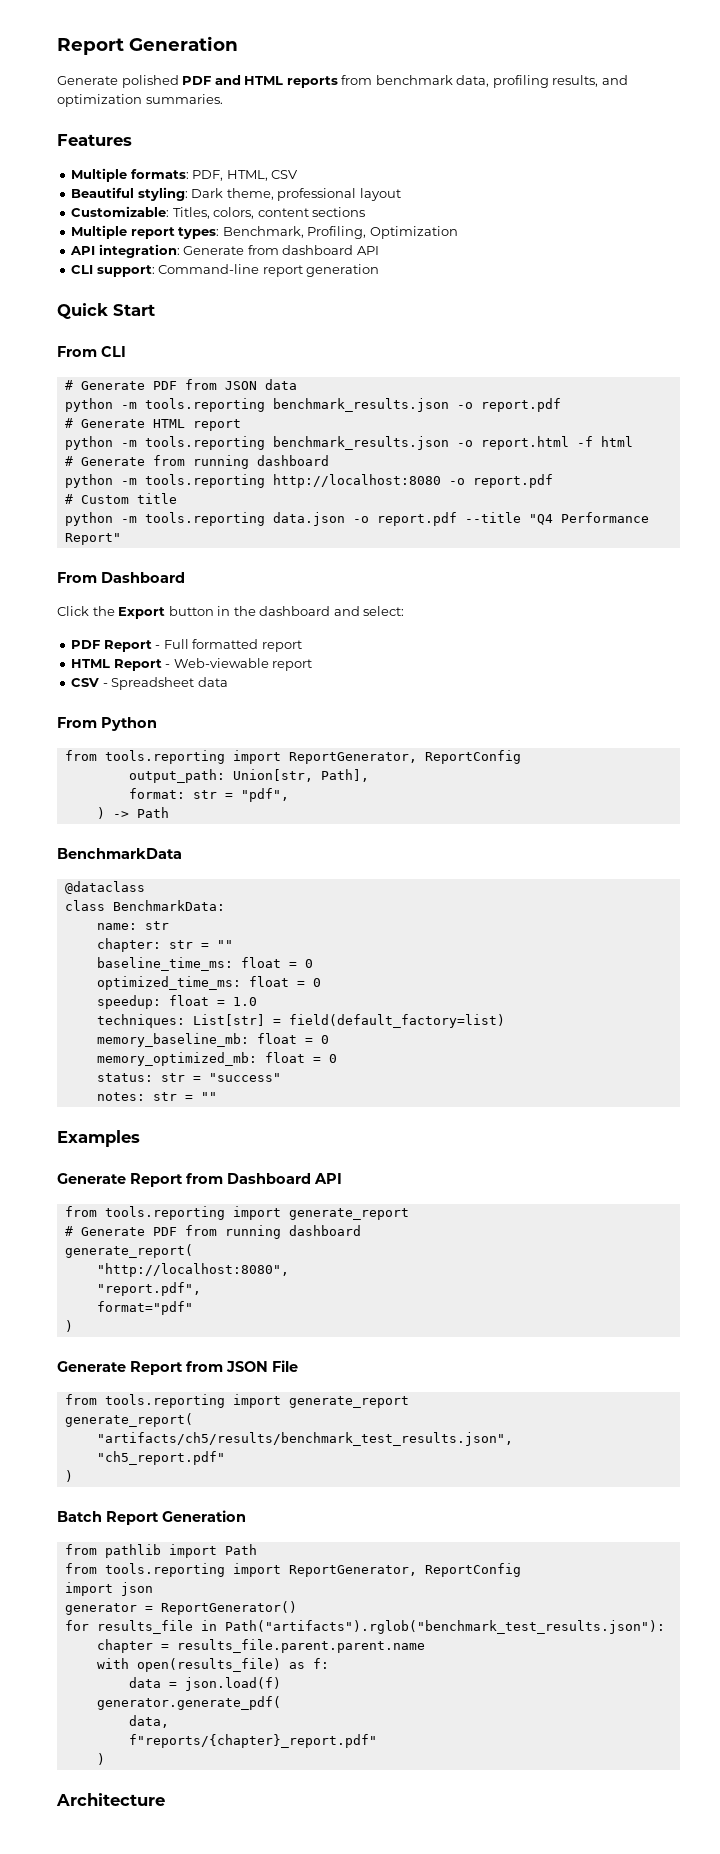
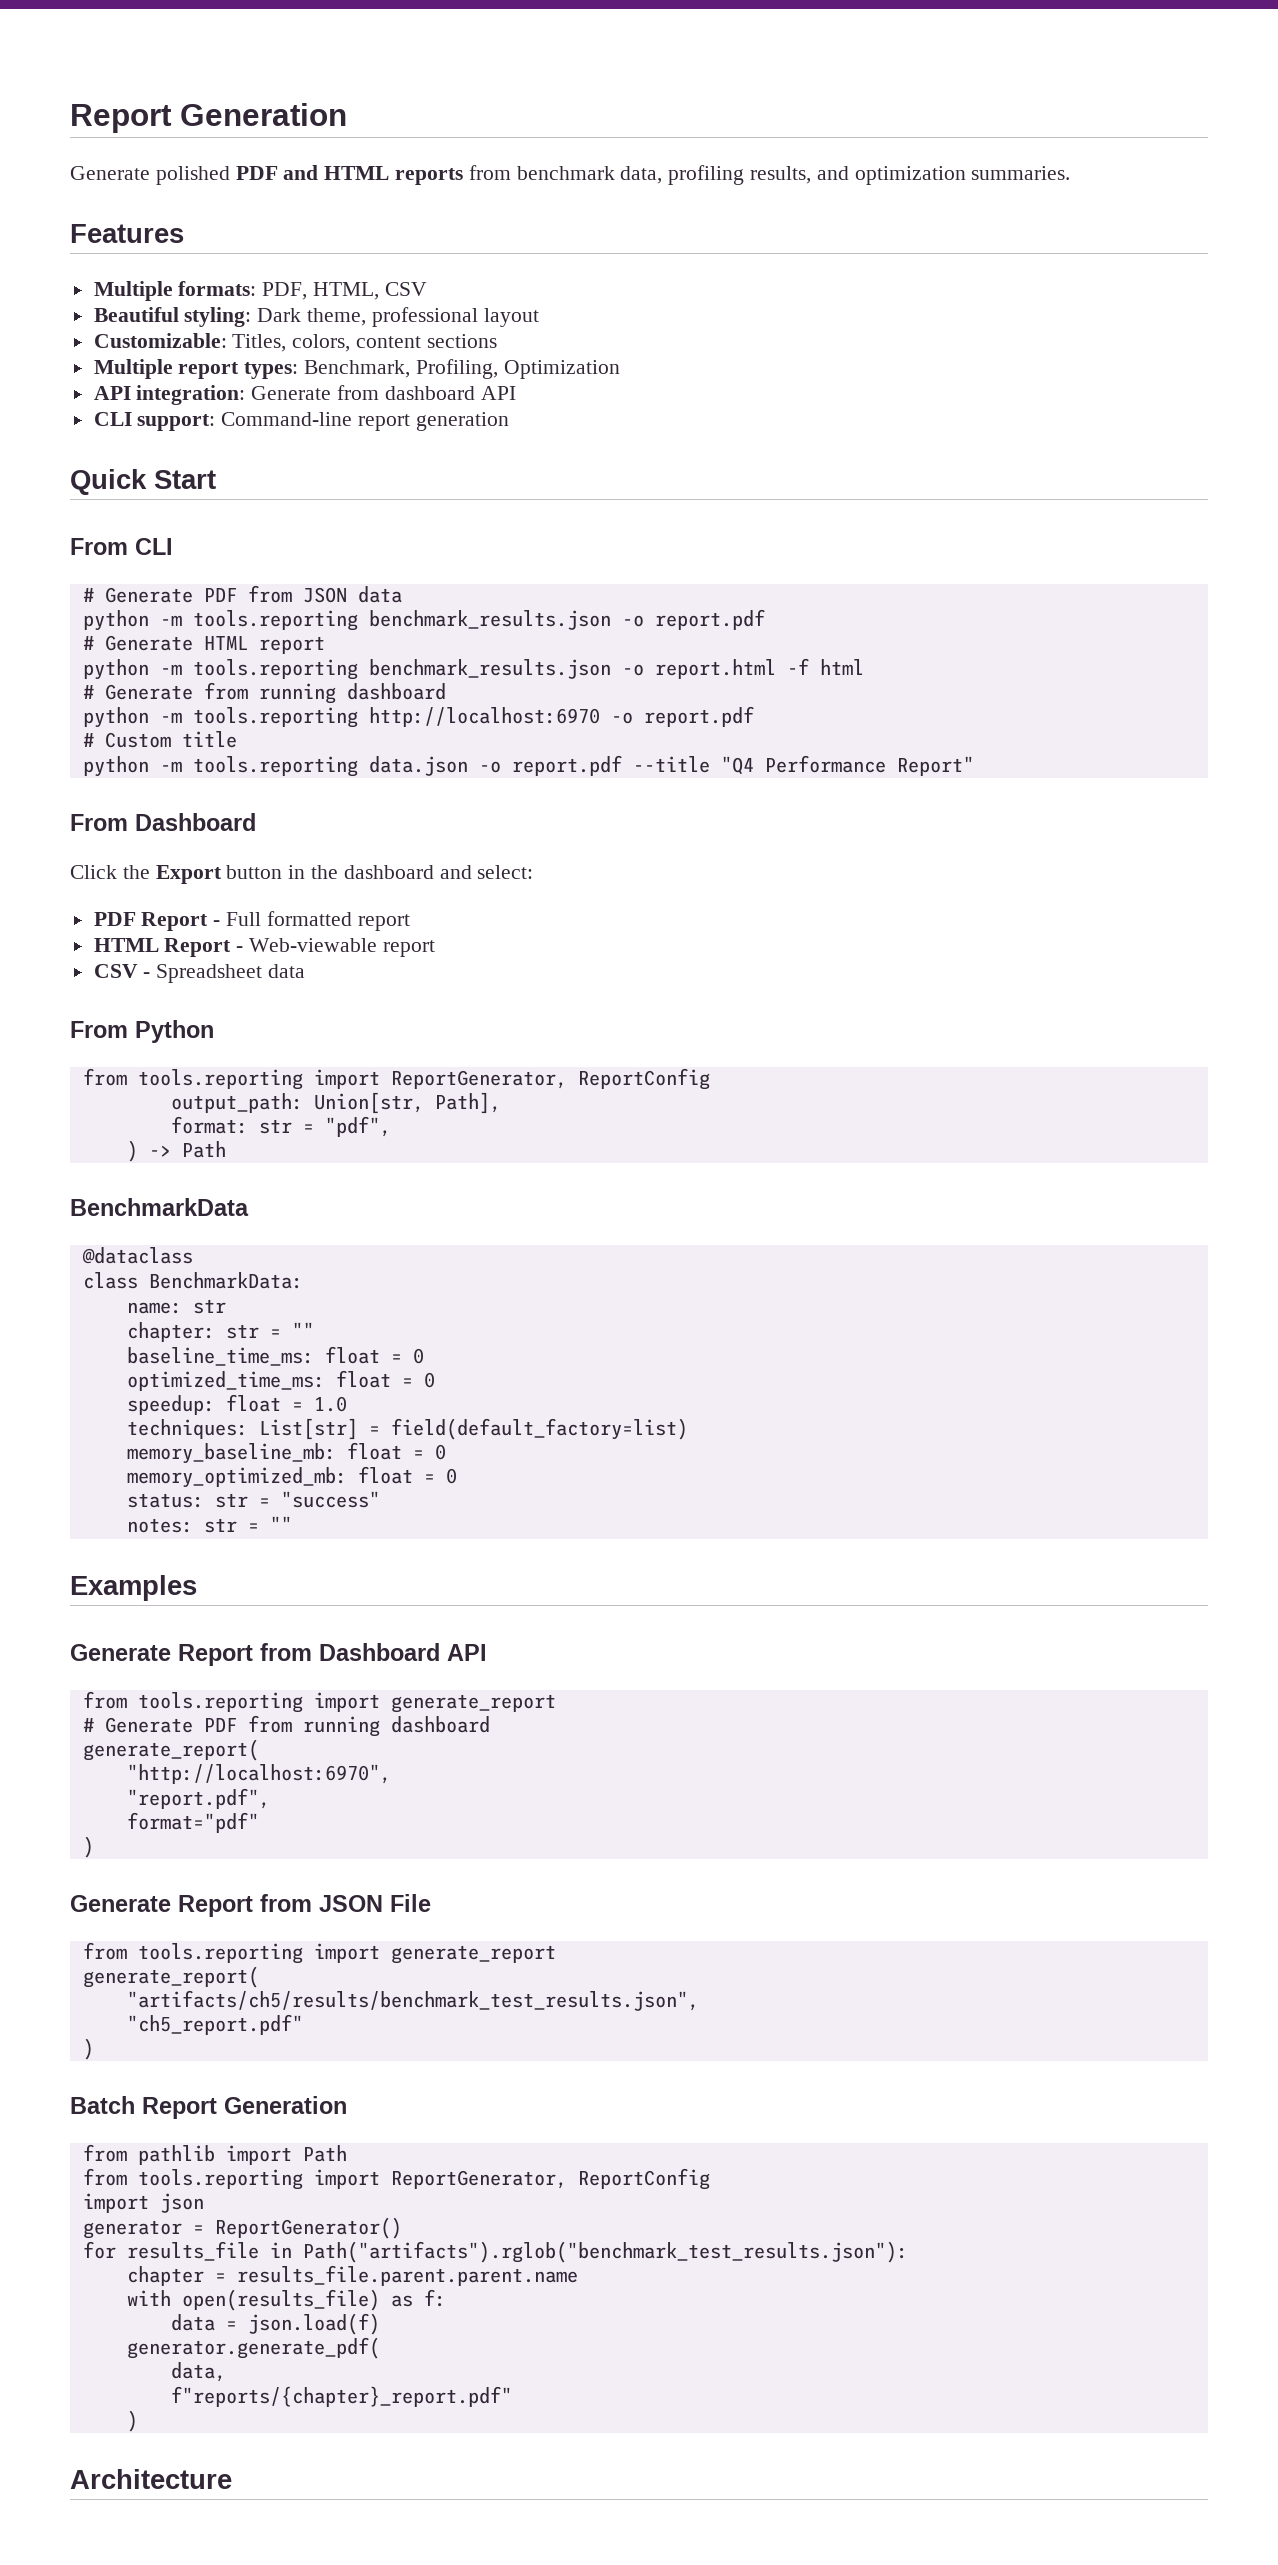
- python -m tools.reporting http://localhost:8080 -o report.pdf
+ python -m tools.reporting http://localhost:6970 -o report.pdf
- "http://localhost:8080",
+ "http://localhost:6970",

